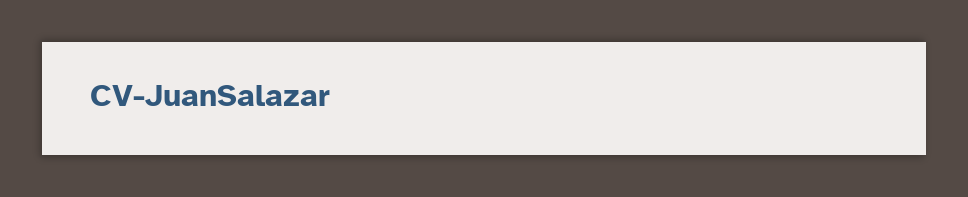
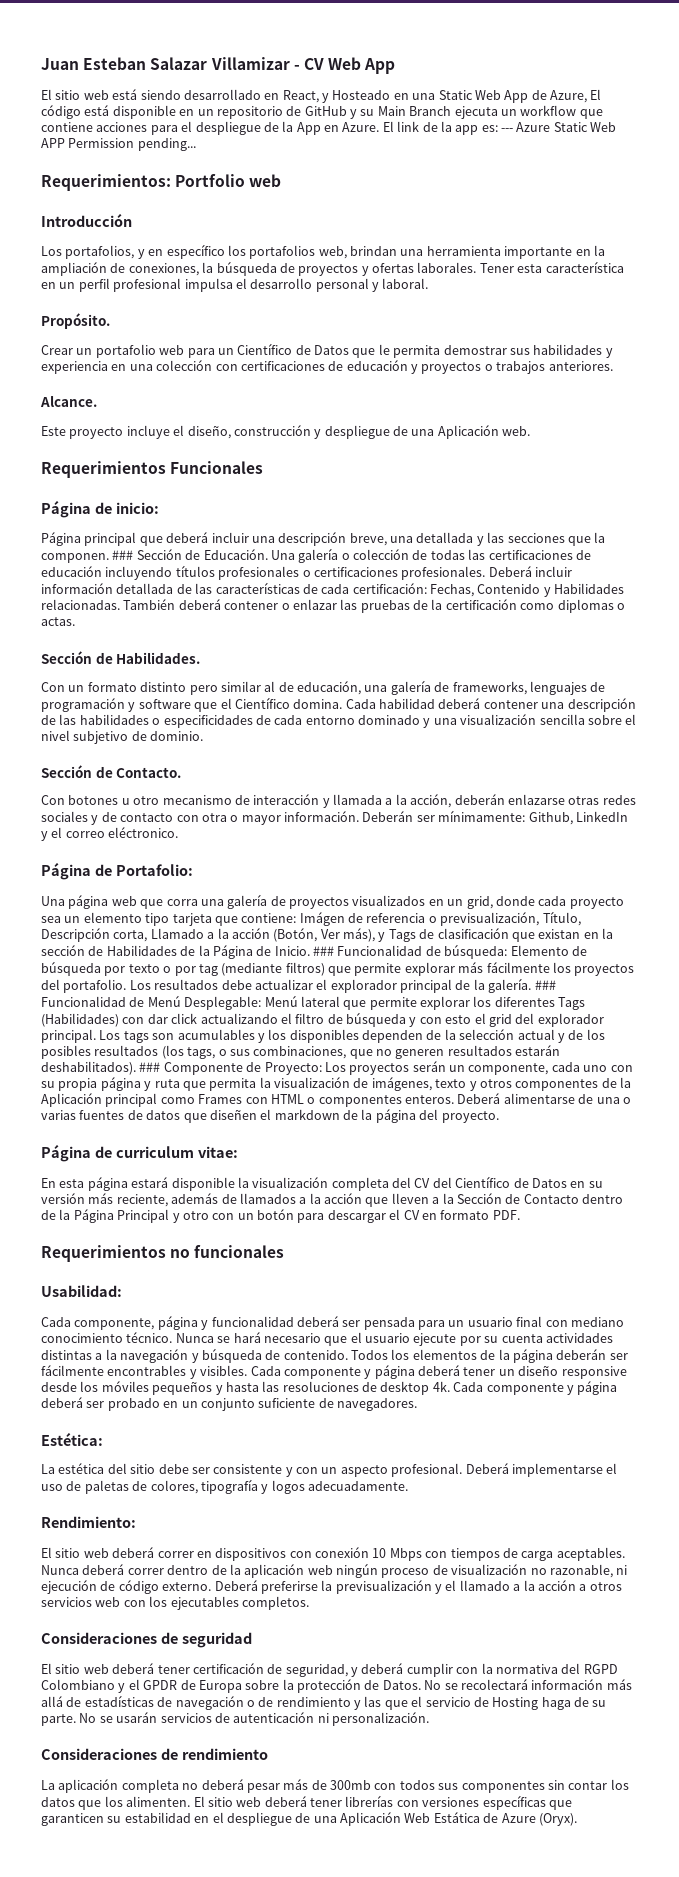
- CV-JuanSalazar
+ Juan Esteban Salazar Villamizar - CV Web App
+ El sitio web está siendo desarrollado en React, y Hosteado en una Static Web App de Azure, El código está disponible en un repositorio de GitHub y su Main Branch ejecuta un workflow que contiene acciones para el despliegue de la App en Azure. El link de la app es: --- Azure Static Web APP Permission pending...
+ Requerimientos: Portfolio web
+ Introducción
+ Los portafolios, y en específico los portafolios web, brindan una herramienta importante en la ampliación de conexiones, la búsqueda de proyectos y ofertas laborales. Tener esta característica en un perfil profesional impulsa el desarrollo personal y laboral.
+ Propósito.
+ Crear un portafolio web para un Científico de Datos que le permita demostrar sus habilidades y experiencia en una colección con certificaciones de educación y proyectos o trabajos anteriores.
+ Alcance.
+ Este proyecto incluye el diseño, construcción y despliegue de una Aplicación web.
+ Requerimientos Funcionales
+ Página de inicio:
+ Página principal que deberá incluir una descripción breve, una detallada y las secciones que la componen. ### Sección de Educación. Una galería o colección de todas las certificaciones de educación incluyendo títulos profesionales o certificaciones profesionales. Deberá incluir información detallada de las características de cada certificación: Fechas, Contenido y Habilidades relacionadas. También deberá contener o enlazar las pruebas de la certificación como diplomas o actas.
+ Sección de Habilidades.
+ Con un formato distinto pero similar al de educación, una galería de frameworks, lenguajes de programación y software que el Científico domina. Cada habilidad deberá contener una descripción de las habilidades o especificidades de cada entorno dominado y una visualización sencilla sobre el nivel subjetivo de dominio.
+ Sección de Contacto.
+ Con botones u otro mecanismo de interacción y llamada a la acción, deberán enlazarse otras redes sociales y de contacto con otra o mayor información. Deberán ser mínimamente: Github, LinkedIn y el correo eléctronico.
+ Página de Portafolio:
+ Una página web que corra una galería de proyectos visualizados en un grid, donde cada proyecto sea un elemento tipo tarjeta que contiene: Imágen de referencia o previsualización, Título, Descripción corta, Llamado a la acción (Botón, Ver más), y Tags de clasificación que existan en la sección de Habilidades de la Página de Inicio. ### Funcionalidad de búsqueda: Elemento de búsqueda por texto o por tag (mediante filtros) que permite explorar más fácilmente los proyectos del portafolio. Los resultados debe actualizar el explorador principal de la galería. ### Funcionalidad de Menú Desplegable: Menú lateral que permite explorar los diferentes Tags (Habilidades) con dar click actualizando el filtro de búsqueda y con esto el grid del explorador principal. Los tags son acumulables y los disponibles dependen de la selección actual y de los posibles resultados (los tags, o sus combinaciones, que no generen resultados estarán deshabilitados). ### Componente de Proyecto: Los proyectos serán un componente, cada uno con su propia página y ruta que permita la visualización de imágenes, texto y otros componentes de la Aplicación principal como Frames con HTML o componentes enteros. Deberá alimentarse de una o varias fuentes de datos que diseñen el markdown de la página del proyecto.
+ Página de curriculum vitae:
+ En esta página estará disponible la visualización completa del CV del Científico de Datos en su versión más reciente, además de llamados a la acción que lleven a la Sección de Contacto dentro de la Página Principal y otro con un botón para descargar el CV en formato PDF.
+ Requerimientos no funcionales
+ Usabilidad:
+ Cada componente, página y funcionalidad deberá ser pensada para un usuario final con mediano conocimiento técnico. Nunca se hará necesario que el usuario ejecute por su cuenta actividades distintas a la navegación y búsqueda de contenido. Todos los elementos de la página deberán ser fácilmente encontrables y visibles. Cada componente y página deberá tener un diseño responsive desde los móviles pequeños y hasta las resoluciones de desktop 4k. Cada componente y página deberá ser probado en un conjunto suficiente de navegadores.
+ Estética:
+ La estética del sitio debe ser consistente y con un aspecto profesional. Deberá implementarse el uso de paletas de colores, tipografía y logos adecuadamente.
+ Rendimiento:
+ El sitio web deberá correr en dispositivos con conexión 10 Mbps con tiempos de carga aceptables. Nunca deberá correr dentro de la aplicación web ningún proceso de visualización no razonable, ni ejecución de código externo. Deberá preferirse la previsualización y el llamado a la acción a otros servicios web con los ejecutables completos.
+ Consideraciones de seguridad
+ El sitio web deberá tener certificación de seguridad, y deberá cumplir con la normativa del RGPD Colombiano y el GPDR de Europa sobre la protección de Datos. No se recolectará información más allá de estadísticas de navegación o de rendimiento y las que el servicio de Hosting haga de su parte. No se usarán servicios de autenticación ni personalización.
+ Consideraciones de rendimiento
+ La aplicación completa no deberá pesar más de 300mb con todos sus componentes sin contar los datos que los alimenten. El sitio web deberá tener librerías con versiones específicas que garanticen su estabilidad en el despliegue de una Aplicación Web Estática de Azure (Oryx).

